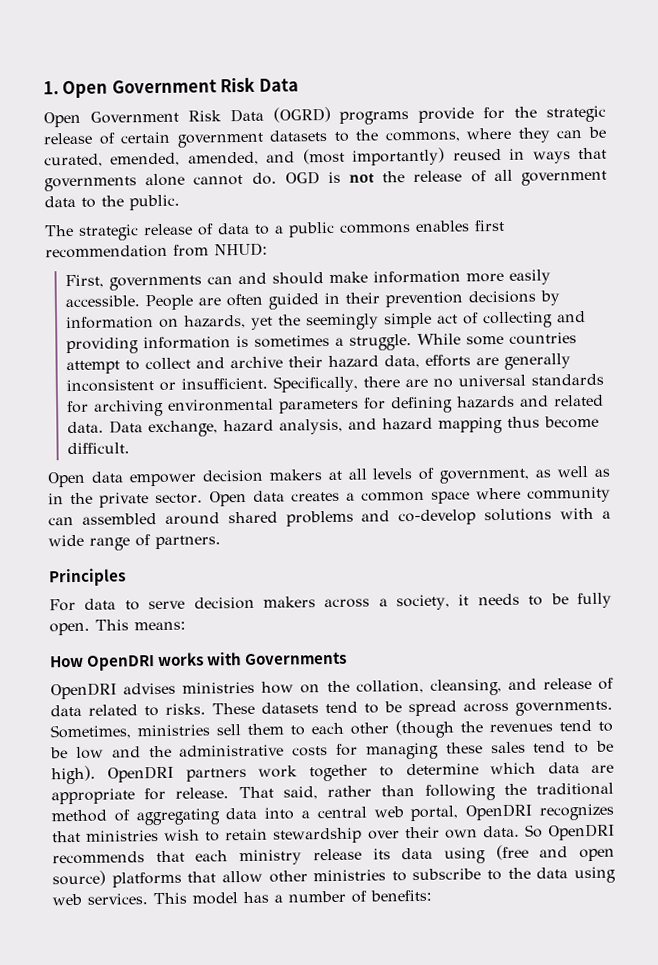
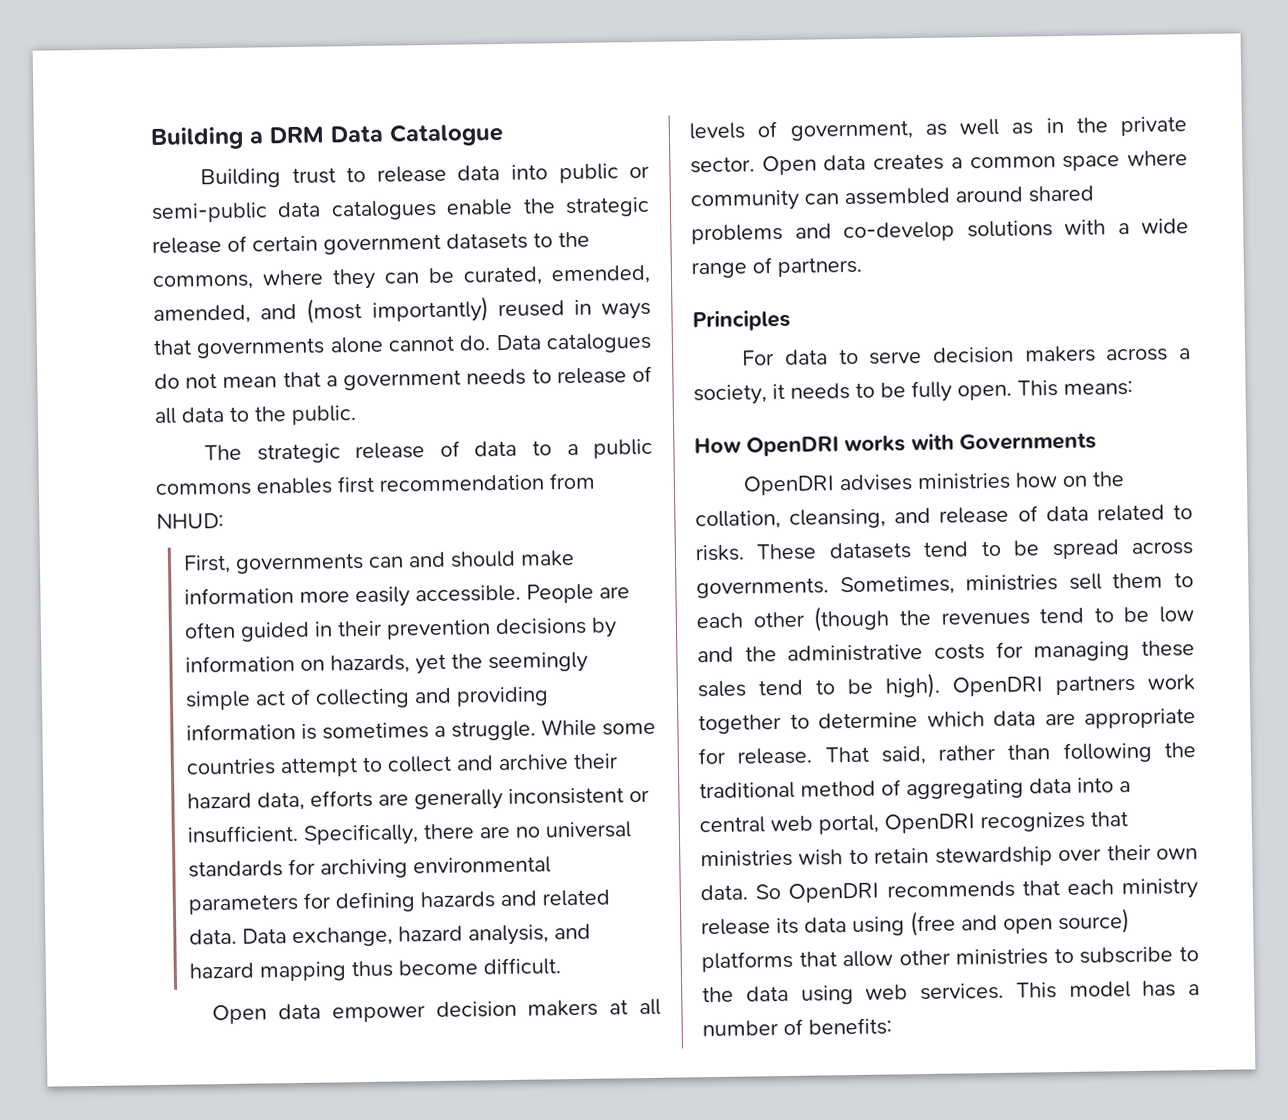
- 1. Open Government Risk Data
- Open Government Risk Data (OGRD) programs provide for the strategic release of certain government datasets to the commons, where they can be curated, emended, amended, and (most importantly) reused in ways that governments alone cannot do.
+ Building a DRM Data Catalogue
+ Building trust to release data into public or semi-public data catalogues enable the strategic release of certain government datasets to the commons, where they can be curated, emended, amended, and (most importantly) reused in ways that governments alone cannot do.
- OGD is not the release of all government data to the public.
+ Data catalogues do not mean that a government needs to release of all data to the public.

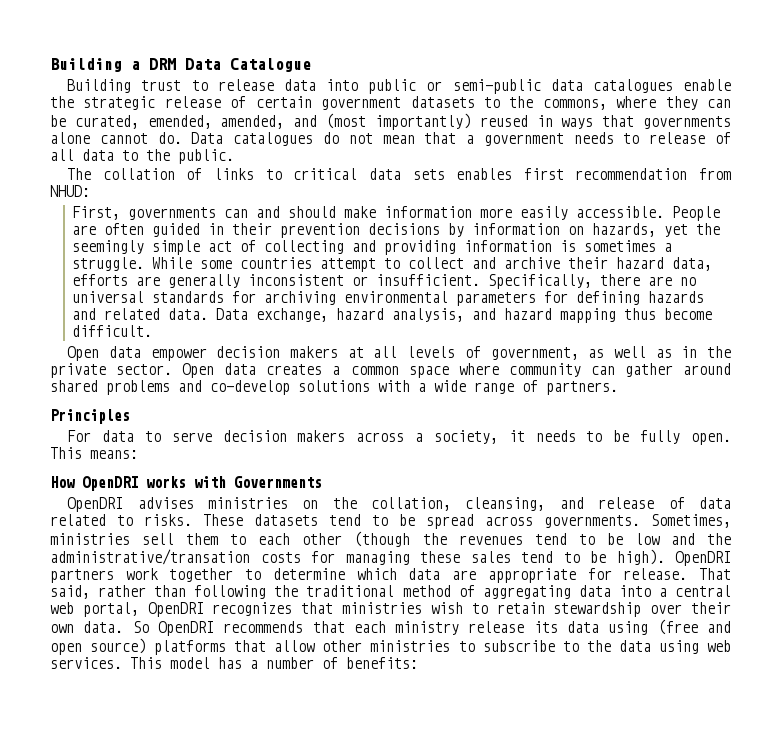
- The strategic release of data to a public commons enables first recommendation from NHUD:
+ The collation of links to critical data sets enables first recommendation from NHUD:
- Open data creates a common space where community can assembled around shared problems and co-develop solutions with a wide range of partners.
+ Open data creates a common space where community can gather around shared problems and co-develop solutions with a wide range of partners.
- OpenDRI advises ministries how on the collation, cleansing, and release of data related to risks.
+ OpenDRI advises ministries on the collation, cleansing, and release of data related to risks.
- Sometimes, ministries sell them to each other (though the revenues tend to be low and the administrative costs for managing these sales tend to be high).
+ Sometimes, ministries sell them to each other (though the revenues tend to be low and the administrative/transation costs for managing these sales tend to be high).

